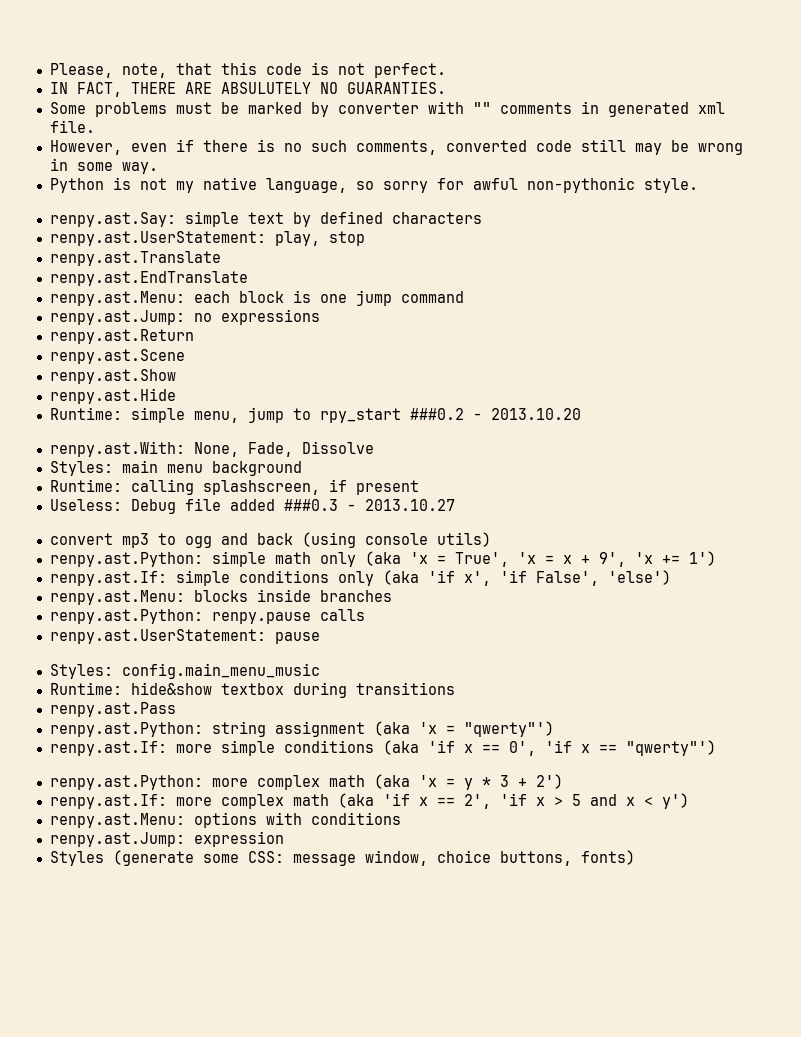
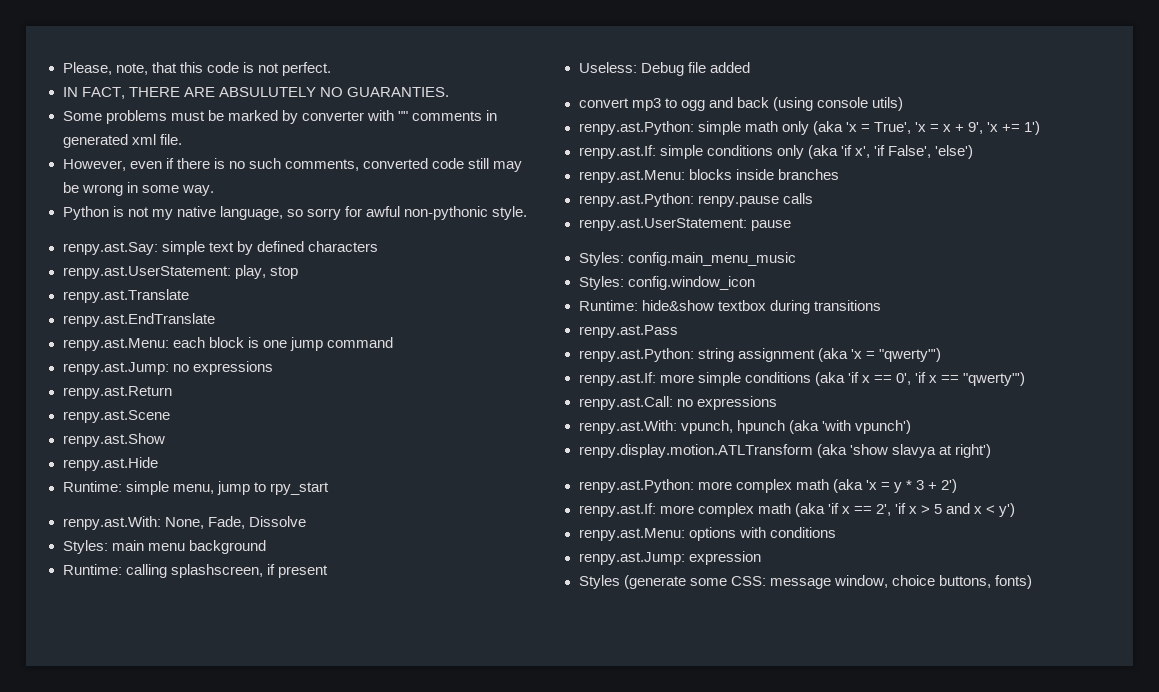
- Runtime: simple menu, jump to rpy_start ###0.2 - 2013.10.20
+ Runtime: simple menu, jump to rpy_start
- Useless: Debug file added ###0.3 - 2013.10.27
+ Useless: Debug file added
+ Styles: config.window_icon
+ renpy.ast.Call: no expressions
+ renpy.ast.With: vpunch, hpunch (aka 'with vpunch')
+ renpy.display.motion.ATLTransform (aka 'show slavya at right')

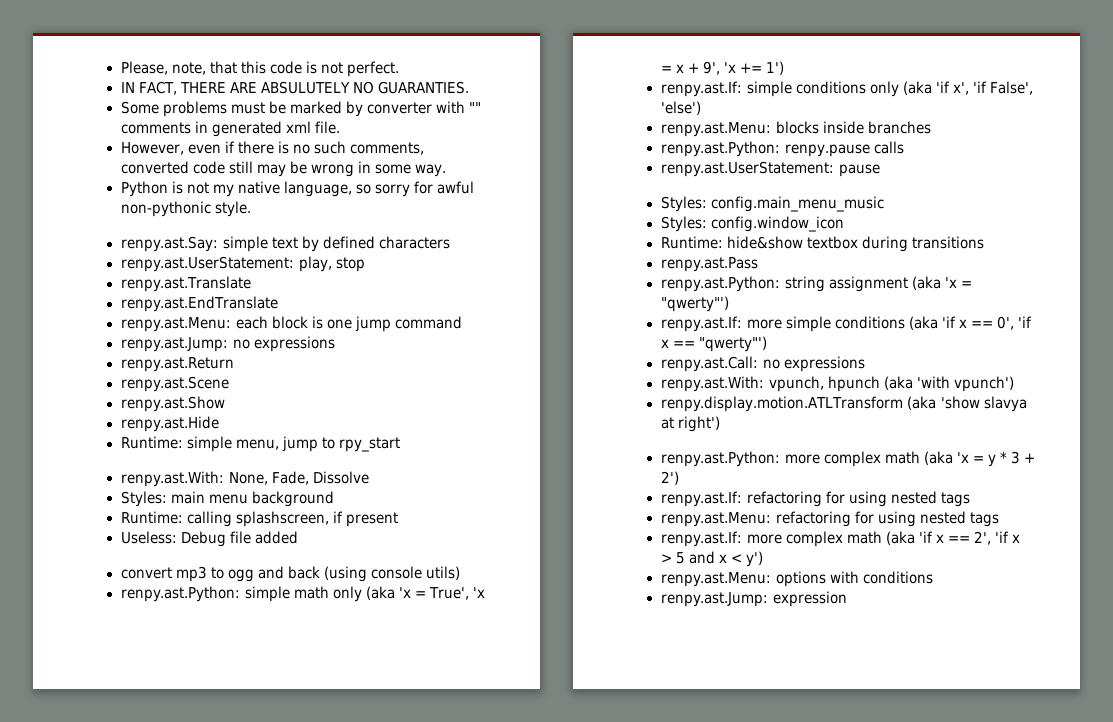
+ renpy.ast.If: refactoring for using nested tags
+ renpy.ast.Menu: refactoring for using nested tags
- Styles (generate some CSS: message window, choice buttons, fonts)

